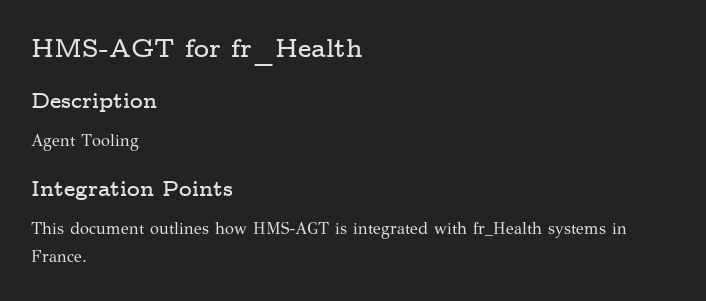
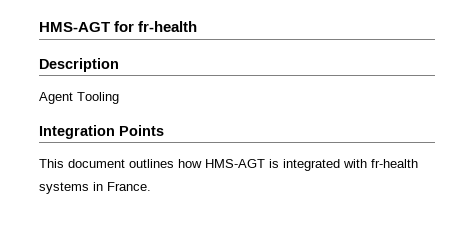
- HMS-AGT for fr_Health
+ HMS-AGT for fr-health
- This document outlines how HMS-AGT is integrated with fr_Health systems in France.
+ This document outlines how HMS-AGT is integrated with fr-health systems in France.

